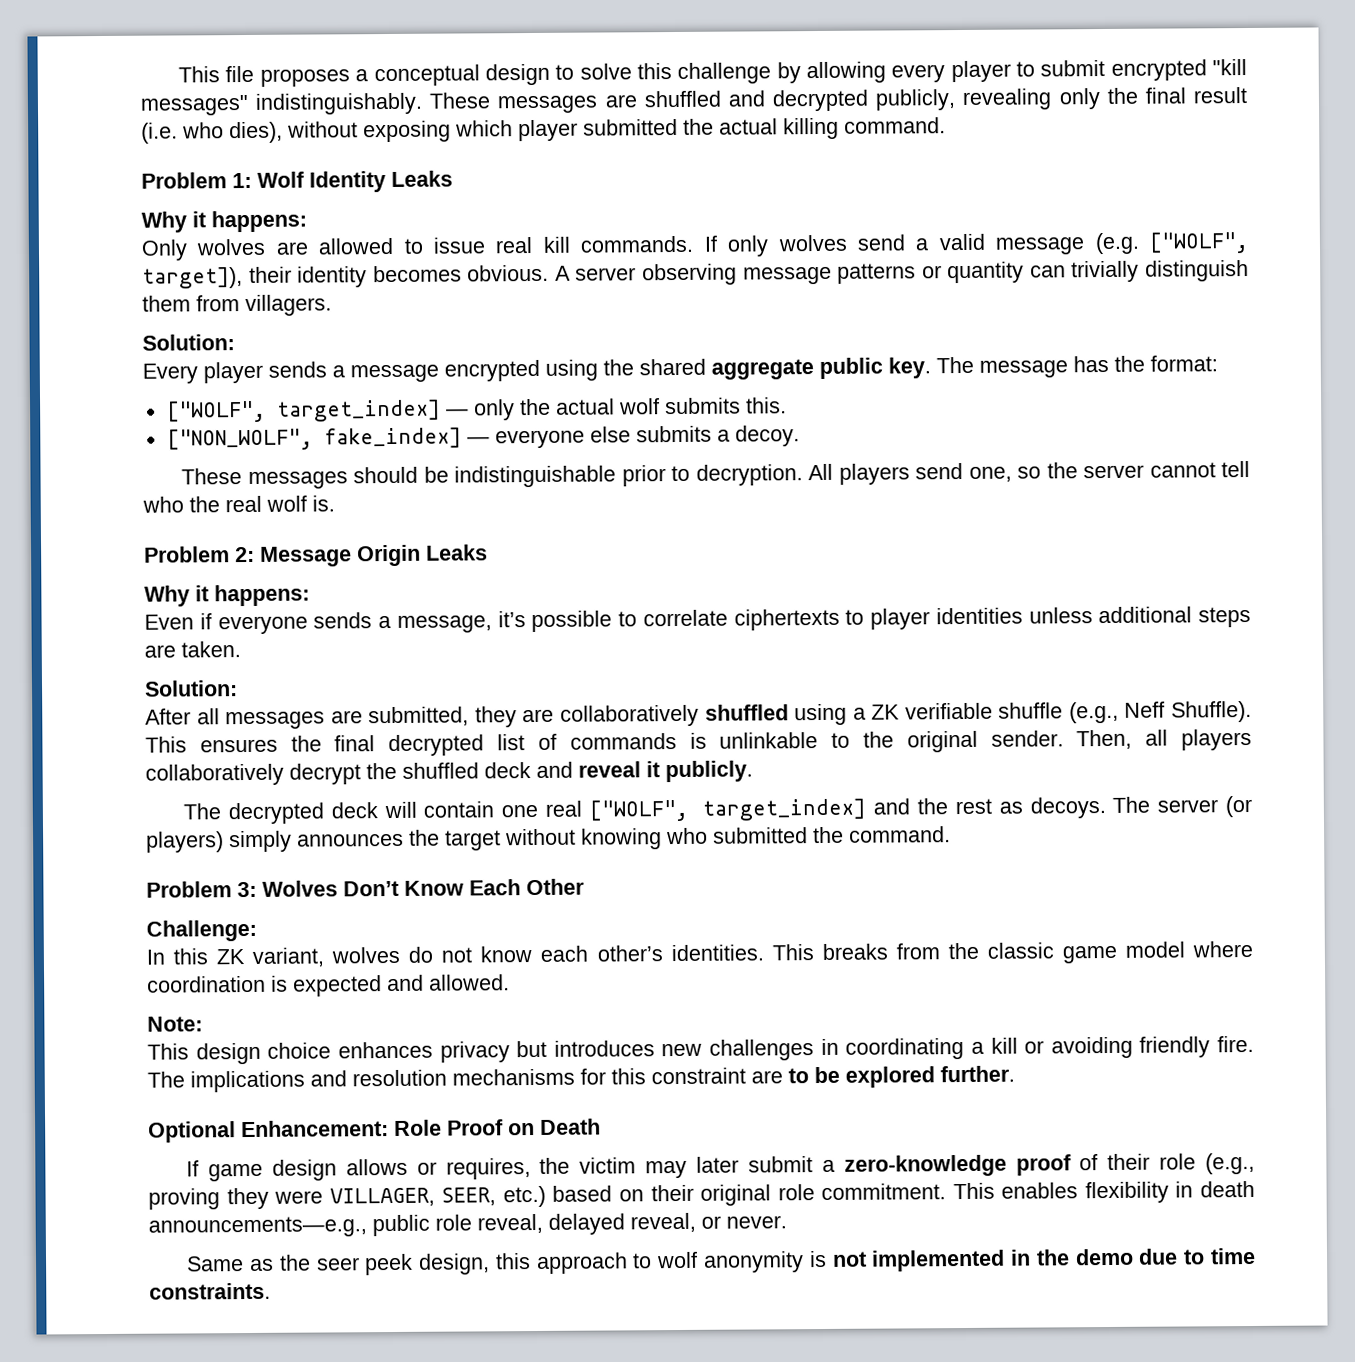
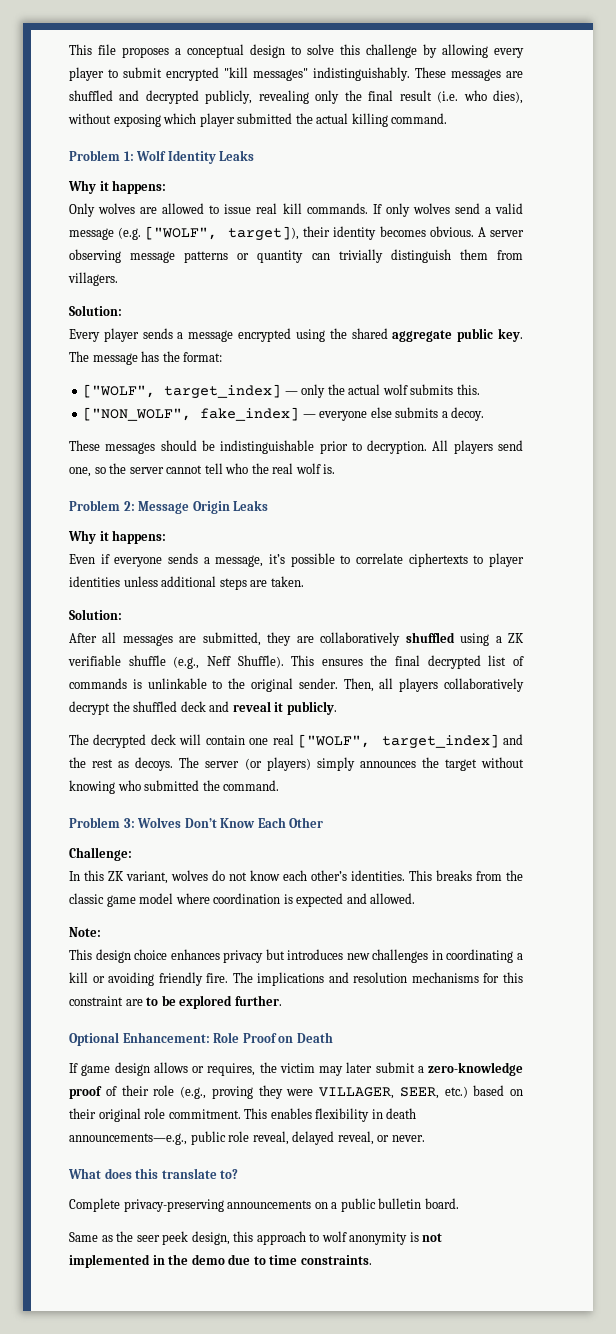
+ What does this translate to?
+ Complete privacy-preserving announcements on a public bulletin board.

